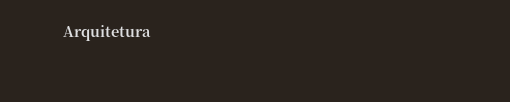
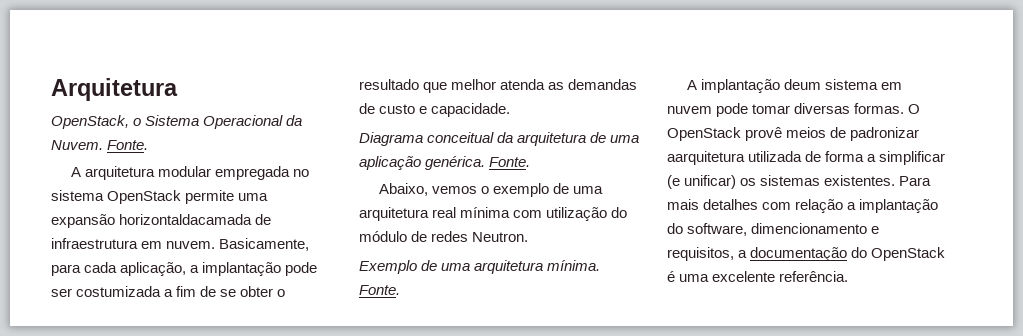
+ OpenStack, o Sistema Operacional da Nuvem. Fonte.
+ A arquitetura modular empregada no sistema OpenStack permite uma expansão horizontaldacamada de infraestrutura em nuvem. Basicamente, para cada aplicação, a implantação pode ser costumizada a fim de se obter o resultado que melhor atenda as demandas de custo e capacidade.
+ Diagrama conceitual da arquitetura de uma aplicação genérica. Fonte.
+ Abaixo, vemos o exemplo de uma arquitetura real mínima com utilização do módulo de redes Neutron.
+ Exemplo de uma arquitetura mínima. Fonte.
+ A implantação deum sistema em nuvem pode tomar diversas formas. O OpenStack provê meios de padronizar aarquitetura utilizada de forma a simplificar (e unificar) os sistemas existentes. Para mais detalhes com relação a implantação do software, dimencionamento e requisitos, a documentação do OpenStack é uma excelente referência.

